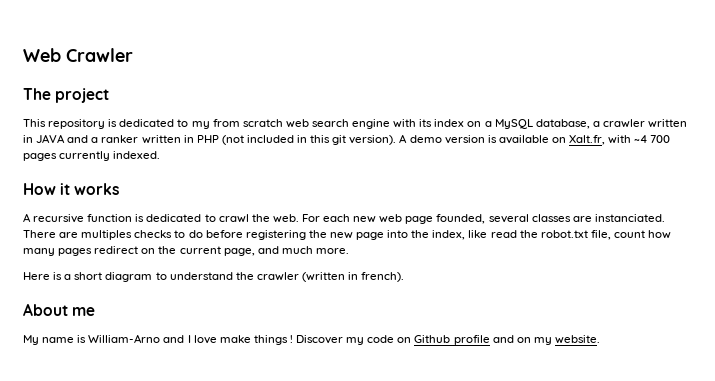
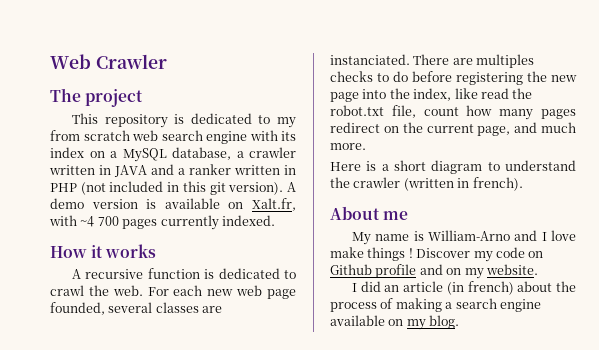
+ I did an article (in french) about the process of making a search engine available on my blog.

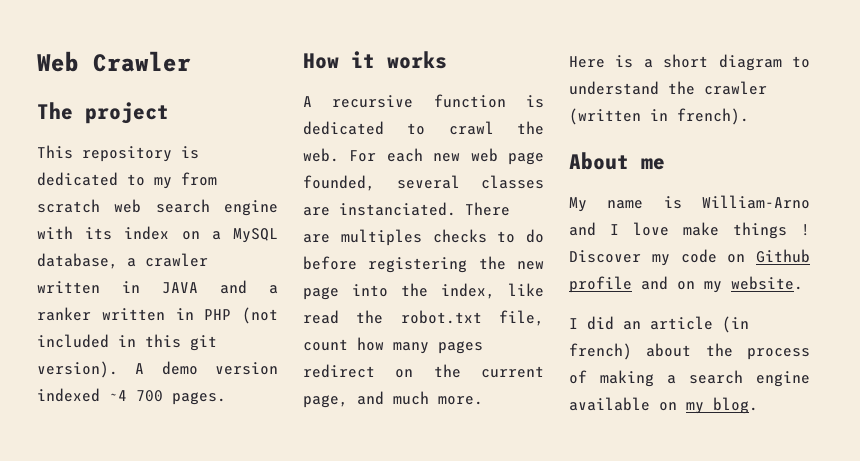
- A demo version is available on Xalt.fr, with ~4 700 pages currently indexed.
+ A demo version indexed ~4 700 pages.

